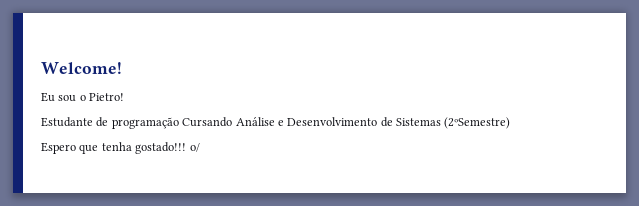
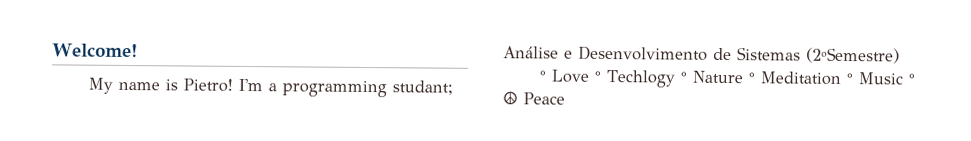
- Eu sou o Pietro!
- Estudante de programação Cursando Análise e Desenvolvimento de Sistemas (2ºSemestre)
+ My name is Pietro! I'm a programming studant; Análise e Desenvolvimento de Sistemas (2ºSemestre)
- Espero que tenha gostado!!! o/
+ ° Love ° Techlogy ° Nature ° Meditation ° Music ° ☮ Peace

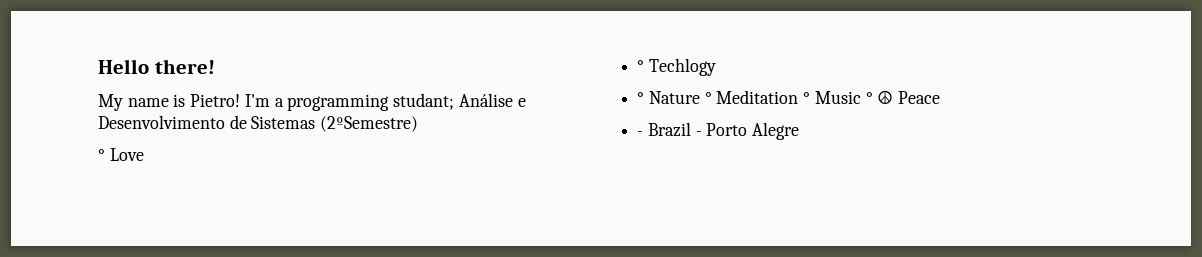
- Welcome!
+ Hello there!
- ° Love ° Techlogy ° Nature ° Meditation ° Music ° ☮ Peace
+ ° Love
+ ° Techlogy
+ ° Nature ° Meditation ° Music ° ☮ Peace
+ - Brazil - Porto Alegre

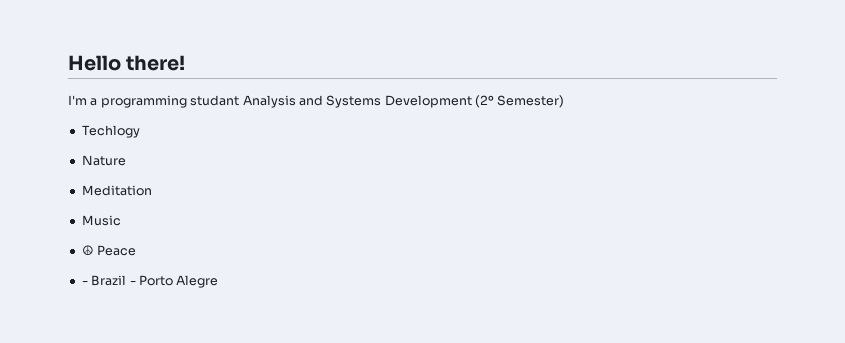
- My name is Pietro! I'm a programming studant; Análise e Desenvolvimento de Sistemas (2ºSemestre)
- ° Love
- ° Techlogy
+ I'm a programming studant Analysis and Systems Development (2º Semester)
+ Techlogy
- ° Nature ° Meditation ° Music ° ☮ Peace
+ Nature
+ Meditation
+ Music
+ ☮ Peace

